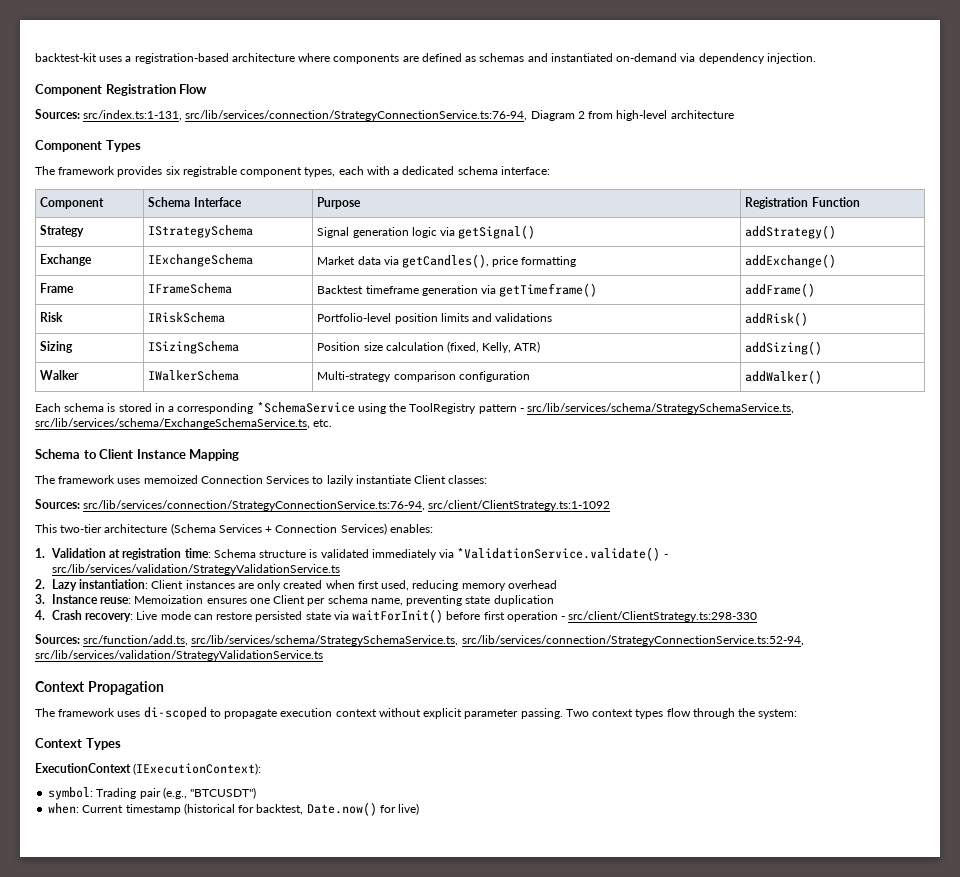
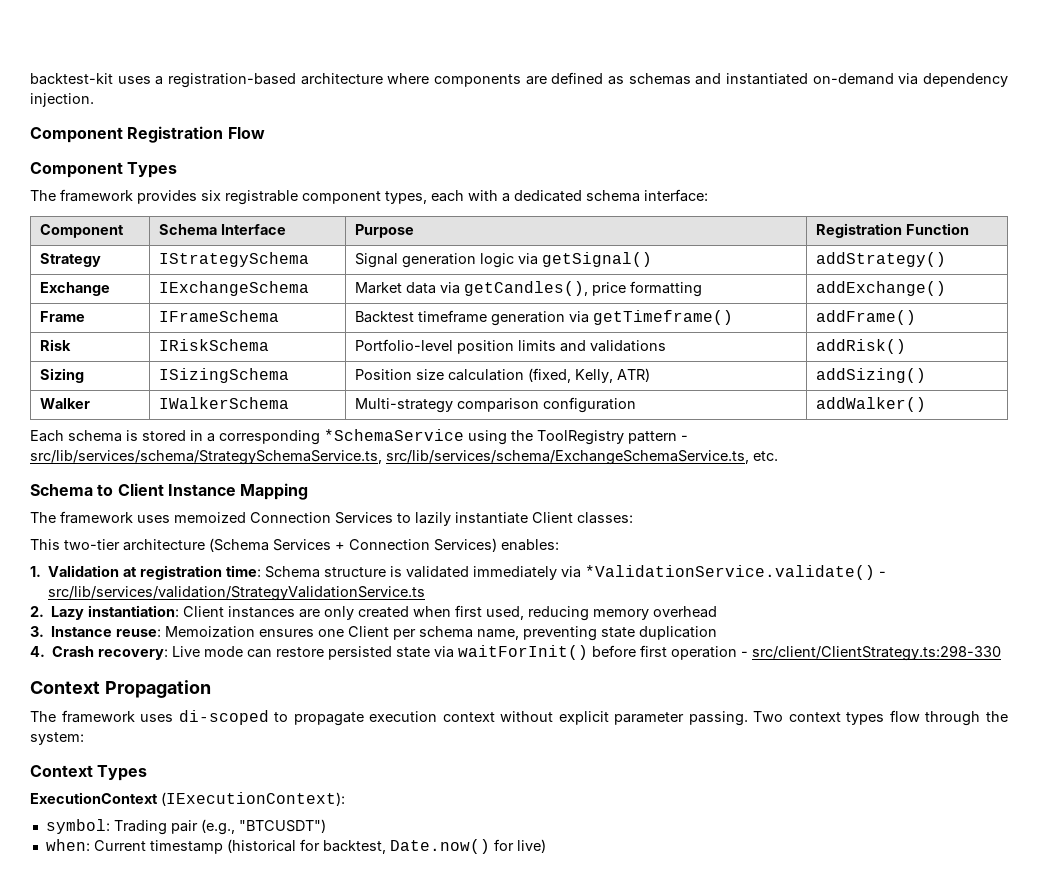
- Sources: src/index.ts:1-131, src/lib/services/connection/StrategyConnectionService.ts:76-94, Diagram 2 from high-level architecture
- Sources: src/lib/services/connection/StrategyConnectionService.ts:76-94, src/client/ClientStrategy.ts:1-1092
- Sources: src/function/add.ts, src/lib/services/schema/StrategySchemaService.ts, src/lib/services/connection/StrategyConnectionService.ts:52-94, src/lib/services/validation/StrategyValidationService.ts

